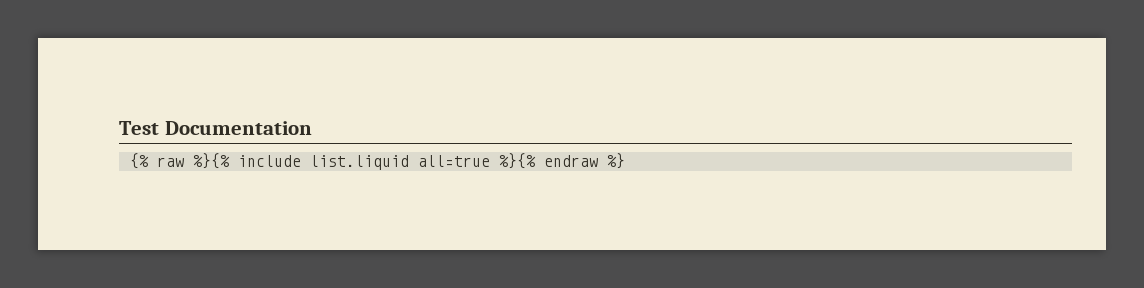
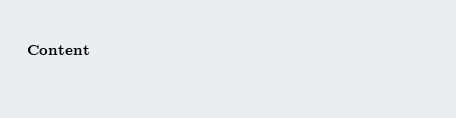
- Test Documentation
- {% raw %}{% include list.liquid all=true %}{% endraw %}
+ Content

